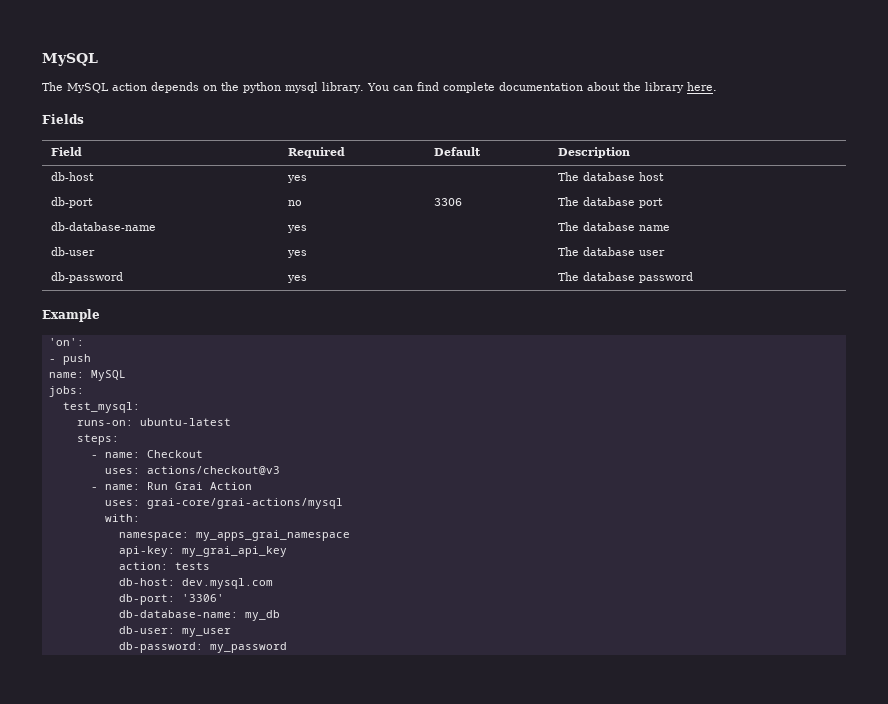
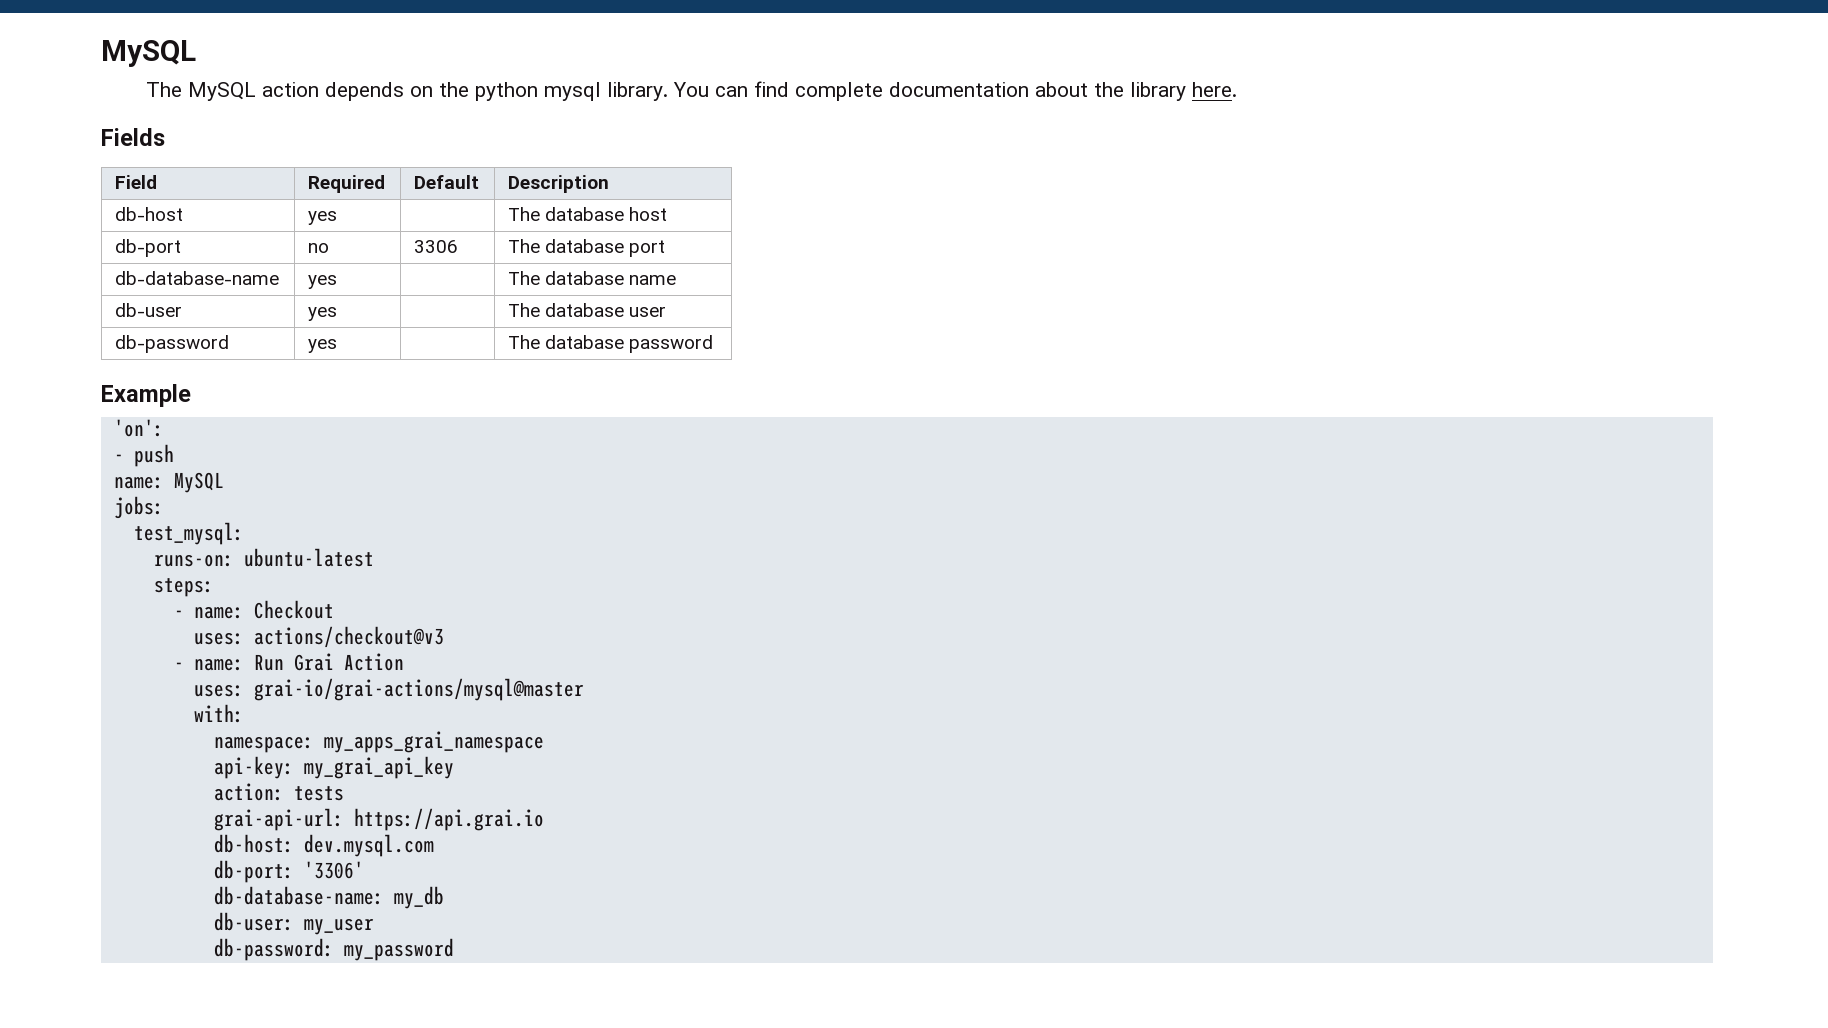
- uses: grai-core/grai-actions/mysql
+ uses: grai-io/grai-actions/mysql@master
+ grai-api-url: https://api.grai.io

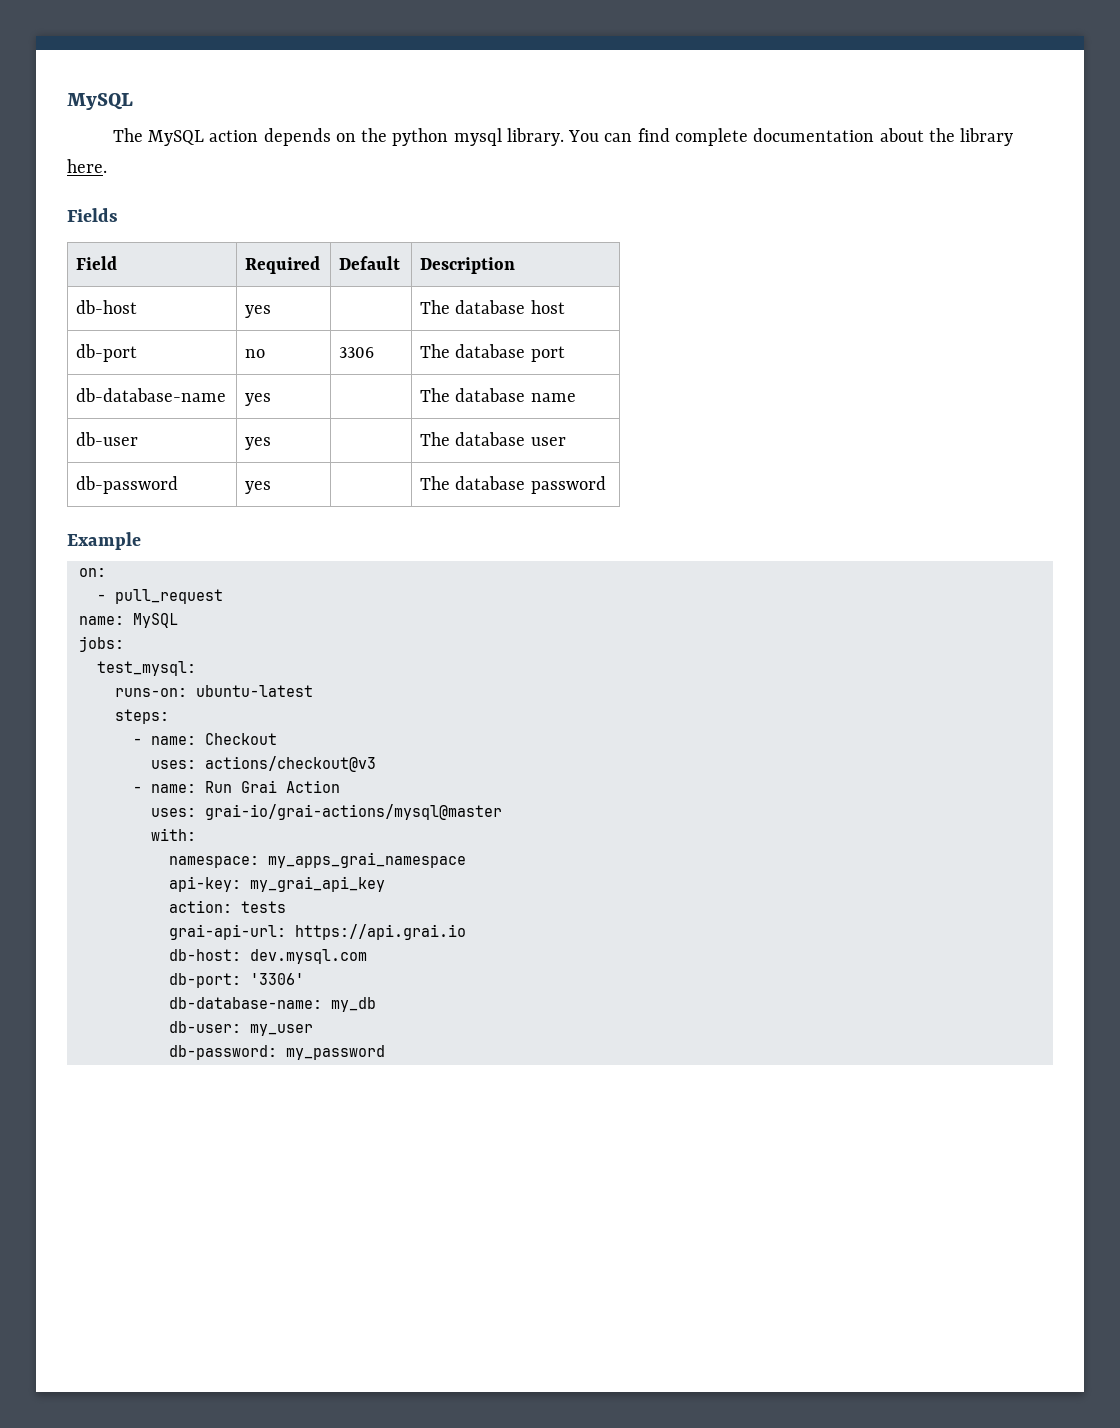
- 'on':
- - push
+ on:
+ - pull_request

